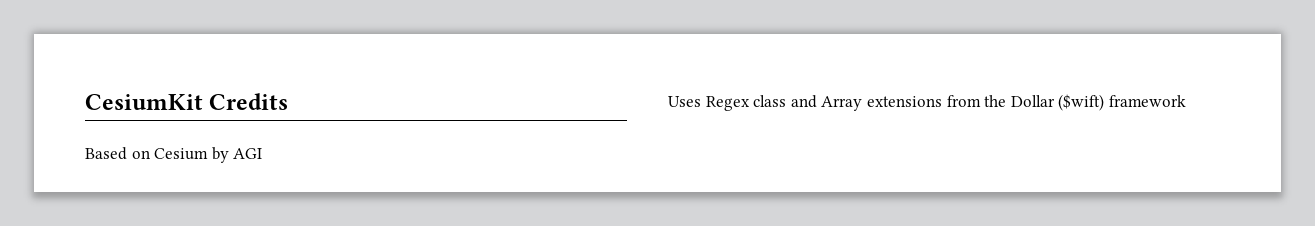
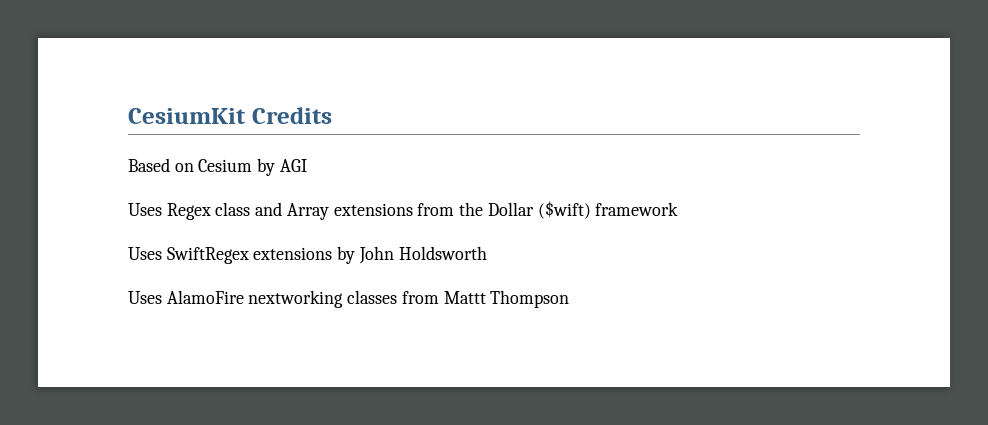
+ Uses SwiftRegex extensions by John Holdsworth
+ Uses AlamoFire nextworking classes from Mattt Thompson

